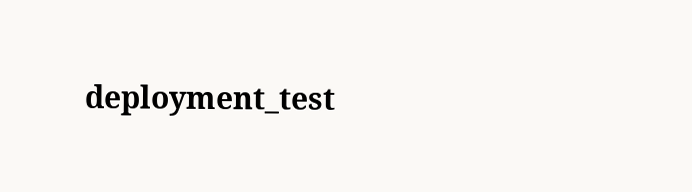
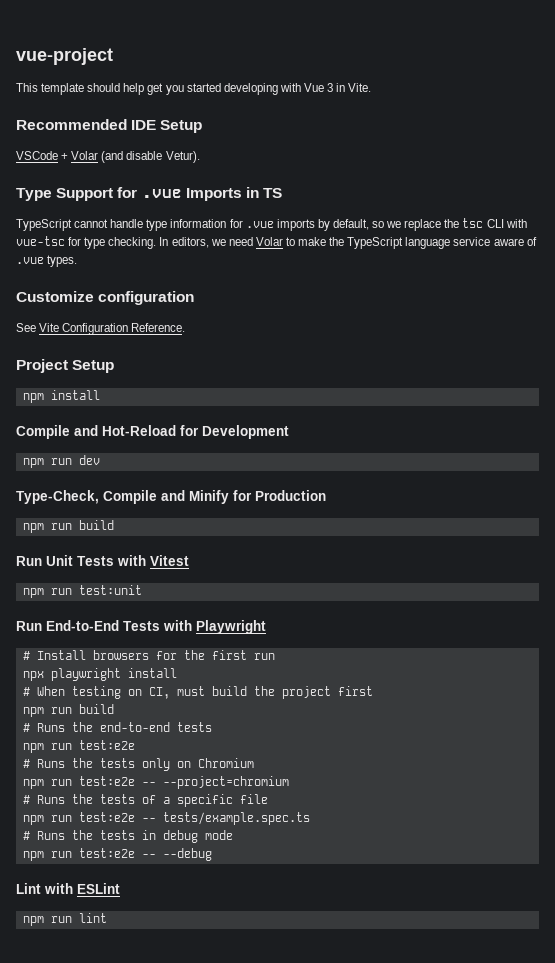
- deployment_test
+ vue-project
+ This template should help get you started developing with Vue 3 in Vite.
+ Recommended IDE Setup
+ VSCode + Volar (and disable Vetur).
+ Type Support for .vue Imports in TS
+ TypeScript cannot handle type information for .vue imports by default, so we replace the tsc CLI with vue-tsc for type checking. In editors, we need Volar to make the TypeScript language service aware of .vue types.
+ Customize configuration
+ See Vite Configuration Reference.
+ Project Setup
+ npm install
+ Compile and Hot-Reload for Development
+ npm run dev
+ Type-Check, Compile and Minify for Production
+ npm run build
+ Run Unit Tests with Vitest
+ npm run test:unit
+ Run End-to-End Tests with Playwright
+ # Install browsers for the first run
+ npx playwright install
+ # When testing on CI, must build the project first
+ npm run build
+ # Runs the end-to-end tests
+ npm run test:e2e
+ # Runs the tests only on Chromium
+ npm run test:e2e -- --project=chromium
+ # Runs the tests of a specific file
+ npm run test:e2e -- tests/example.spec.ts
+ # Runs the tests in debug mode
+ npm run test:e2e -- --debug
+ Lint with ESLint
+ npm run lint

